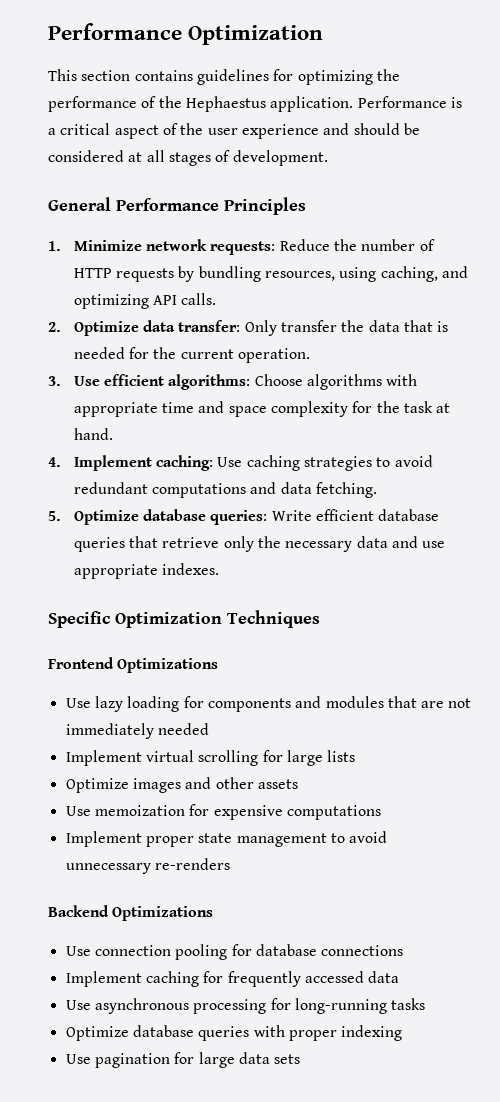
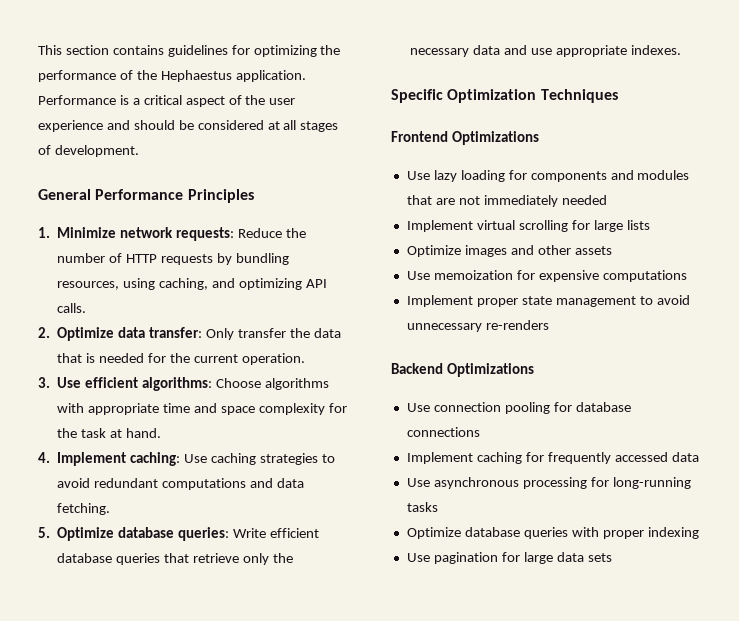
- Performance Optimization

